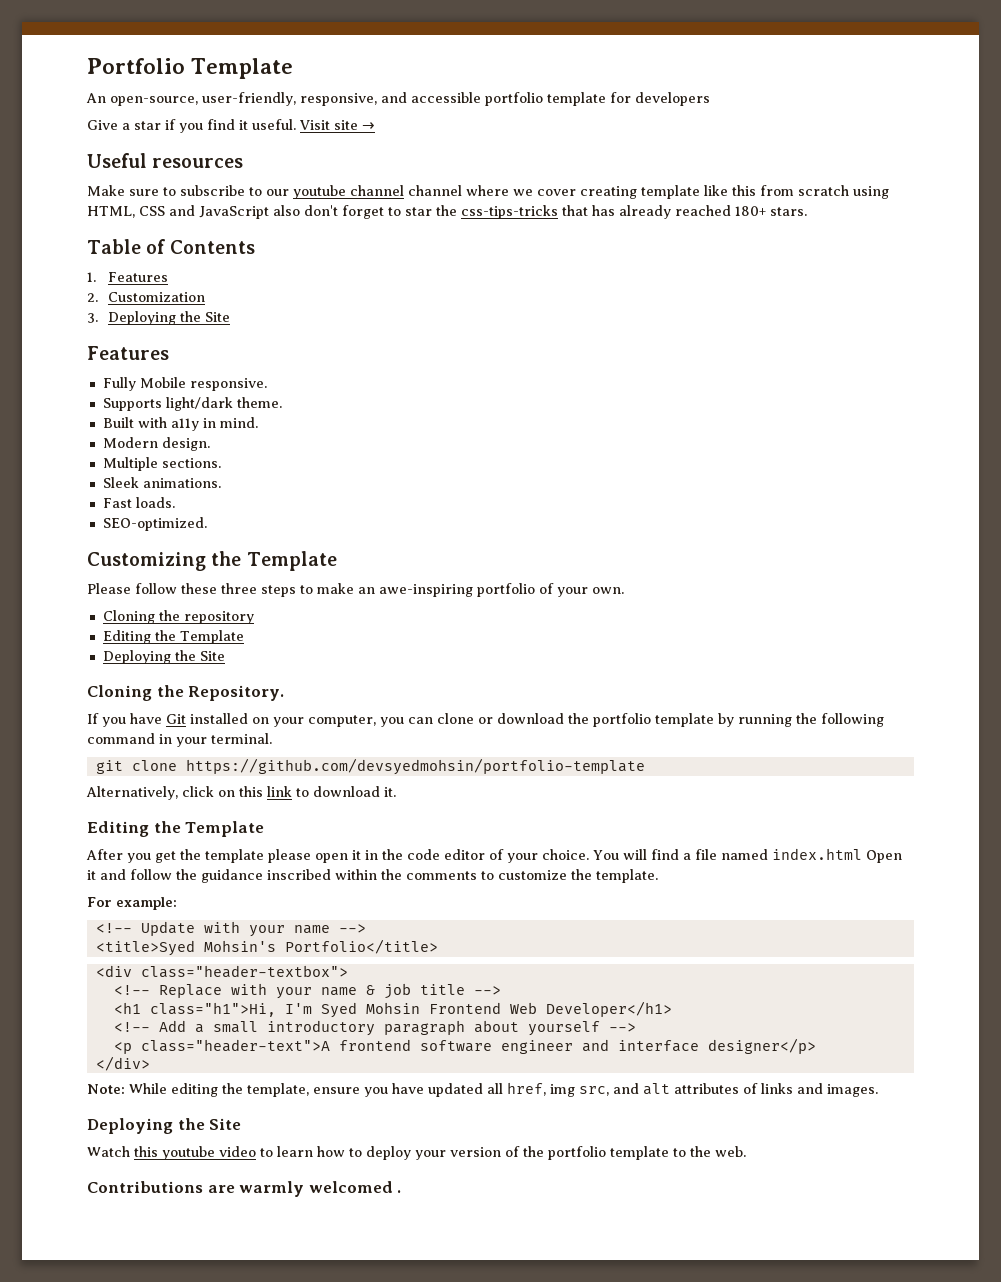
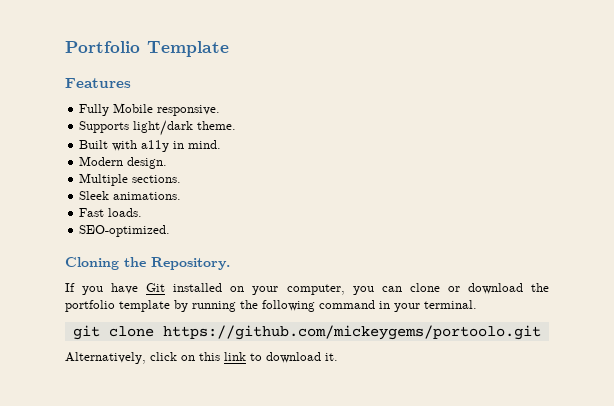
- An open-source, user-friendly, responsive, and accessible portfolio template for developers
- Give a star if you find it useful. Visit site →
- Useful resources
- Make sure to subscribe to our youtube channel channel where we cover creating template like this from scratch using HTML, CSS and JavaScript also don't forget to star the css-tips-tricks that has already reached 180+ stars.
- Table of Contents
- 1. Features
- 2. Customization
- 3. Deploying the Site
- Customizing the Template
- Please follow these three steps to make an awe-inspiring portfolio of your own.
- Cloning the repository
- Editing the Template
- Deploying the Site
- git clone https://github.com/devsyedmohsin/portfolio-template
+ git clone https://github.com/mickeygems/portoolo.git
  Alternatively, click on this link to download it.
- Editing the Template
- After you get the template please open it in the code editor of your choice. You will find a file named index.html Open it and follow the guidance inscribed within the comments to customize the template.
- For example:
- <!-- Update with your name -->
- <title>Syed Mohsin's Portfolio</title>
- <div class="header-textbox">
- <!-- Replace with your name & job title -->
- <h1 class="h1">Hi, I'm Syed Mohsin Frontend Web Developer</h1>
- <!-- Add a small introductory paragraph about yourself -->
- <p class="header-text">A frontend software engineer and interface designer</p>
- </div>
- Note: While editing the template, ensure you have updated all href, img src, and alt attributes of links and images.
- Deploying the Site
- Watch this youtube video to learn how to deploy your version of the portfolio template to the web.
- Contributions are warmly welcomed .

